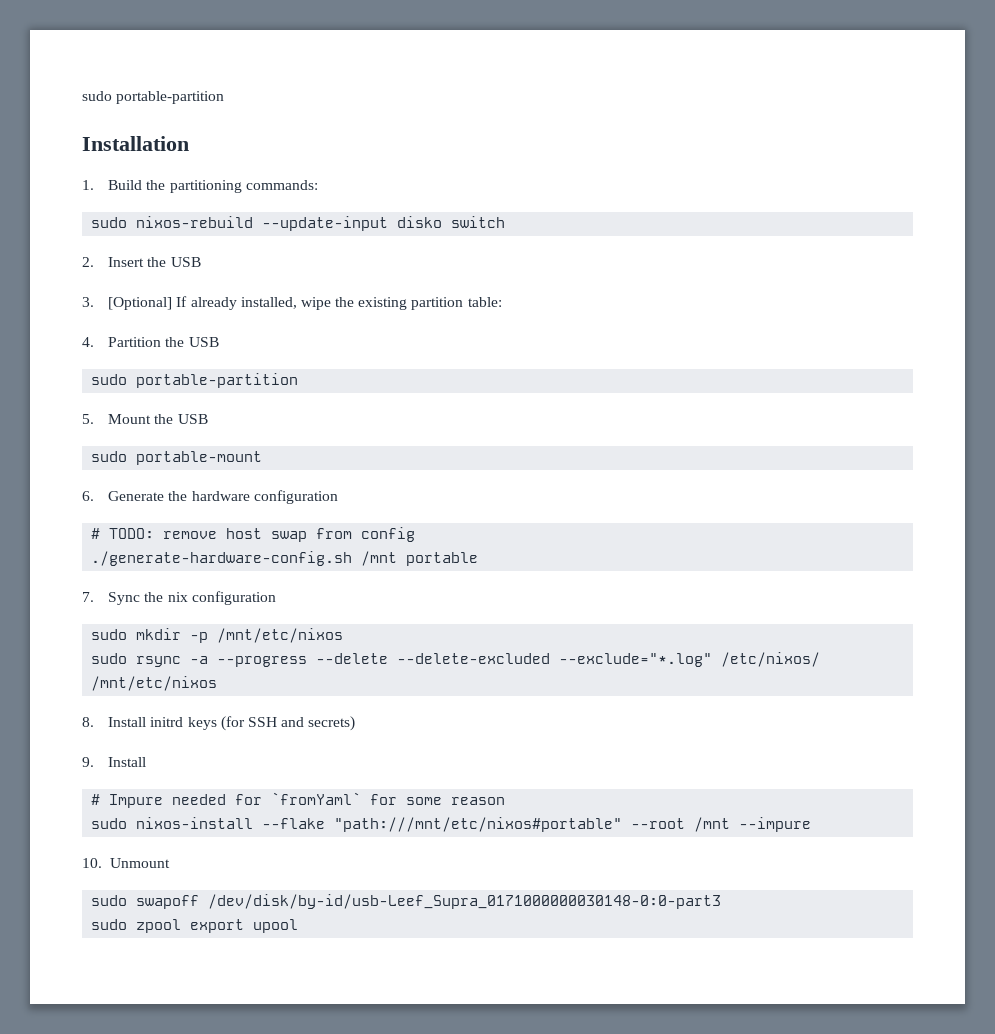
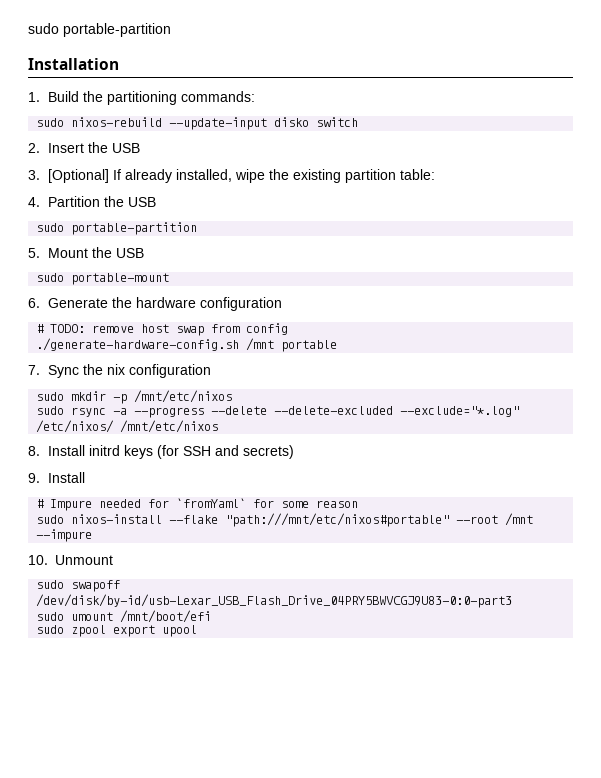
- sudo swapoff /dev/disk/by-id/usb-Leef_Supra_0171000000030148-0:0-part3
+ sudo swapoff /dev/disk/by-id/usb-Lexar_USB_Flash_Drive_04PRY5BWVCGJ9U83-0:0-part3
+ sudo umount /mnt/boot/efi

